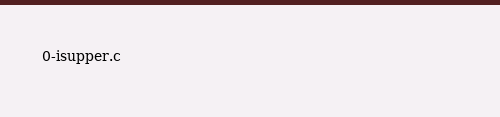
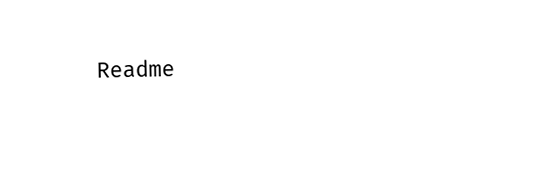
- 0-isupper.c
+ Readme

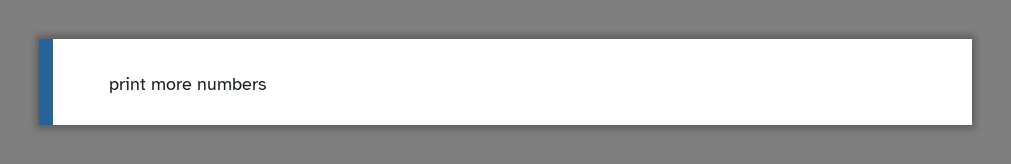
- Readme
+ print more numbers

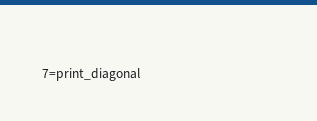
- print more numbers
+ 7=print_diagonal

